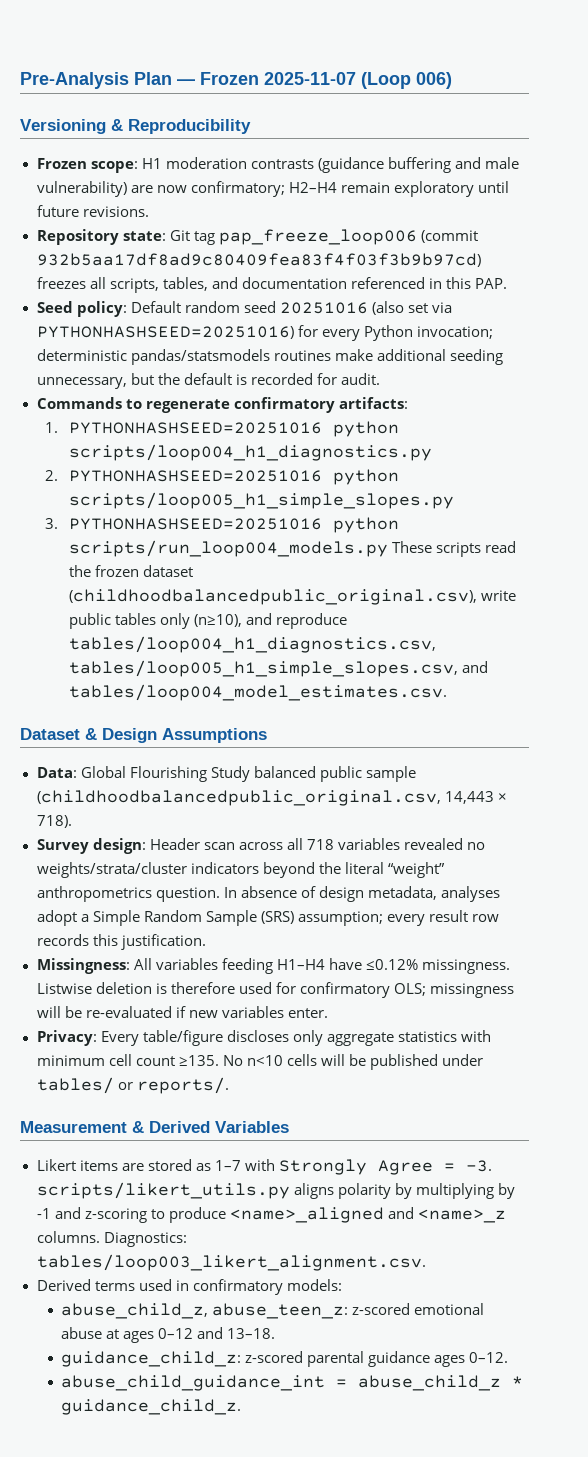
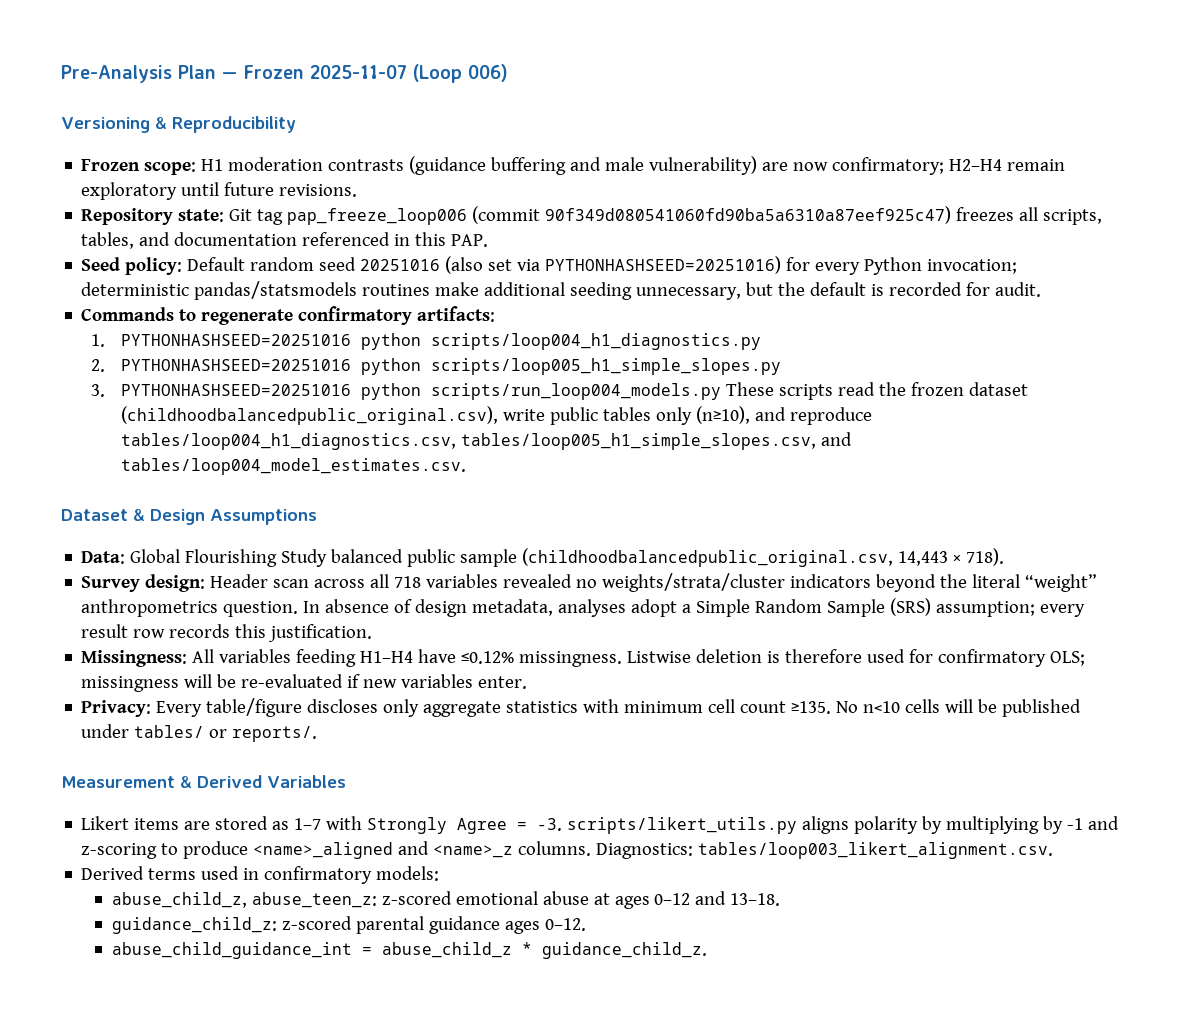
- Repository state: Git tag pap_freeze_loop006 (commit 932b5aa17df8ad9c80409fea83f4f03f3b9b97cd) freezes all scripts, tables, and documentation referenced in this PAP.
+ Repository state: Git tag pap_freeze_loop006 (commit 90f349d080541060fd90ba5a6310a87eef925c47) freezes all scripts, tables, and documentation referenced in this PAP.

